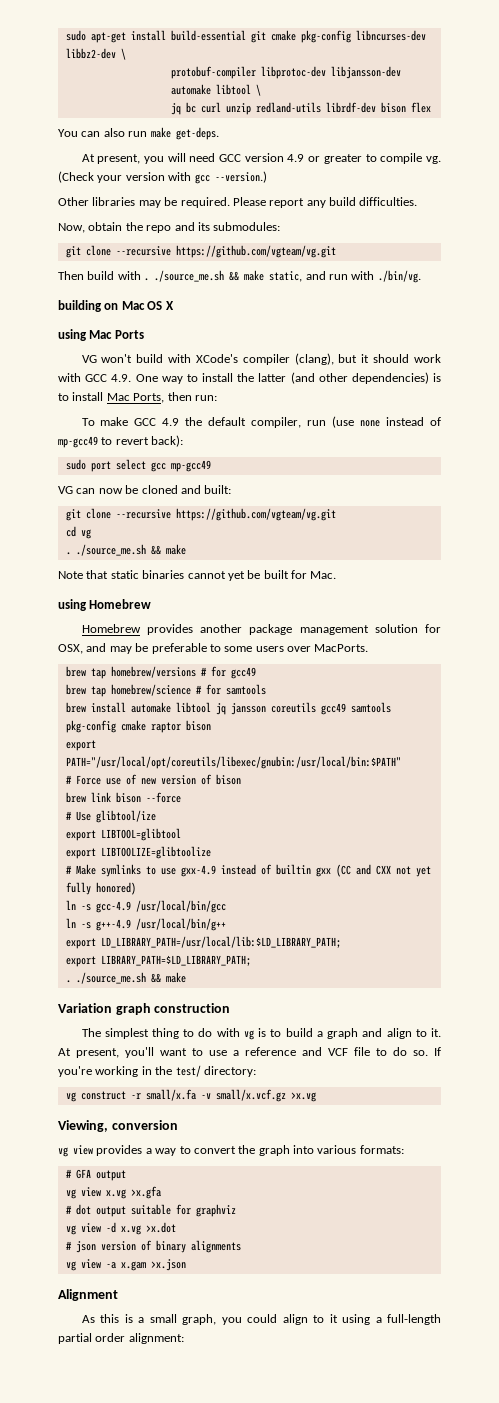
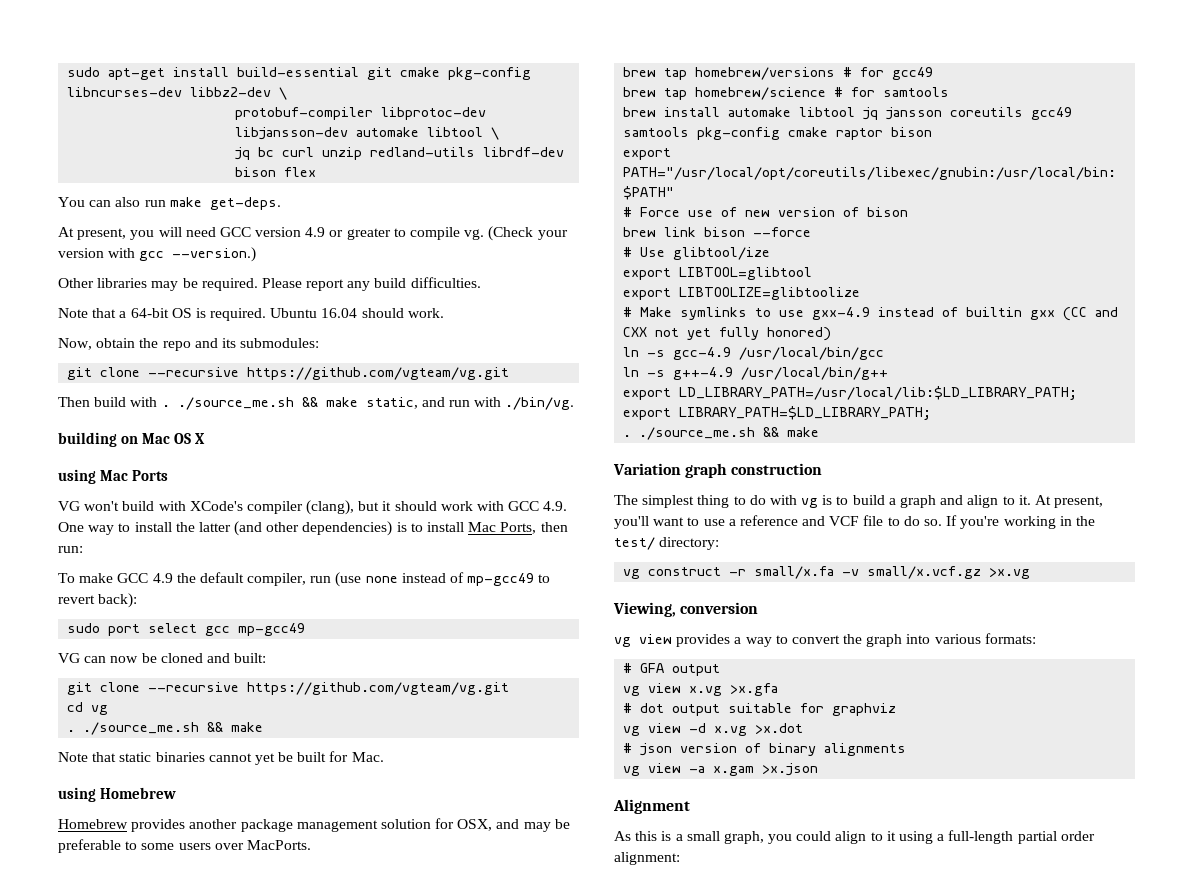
+ Note that a 64-bit OS is required. Ubuntu 16.04 should work.

